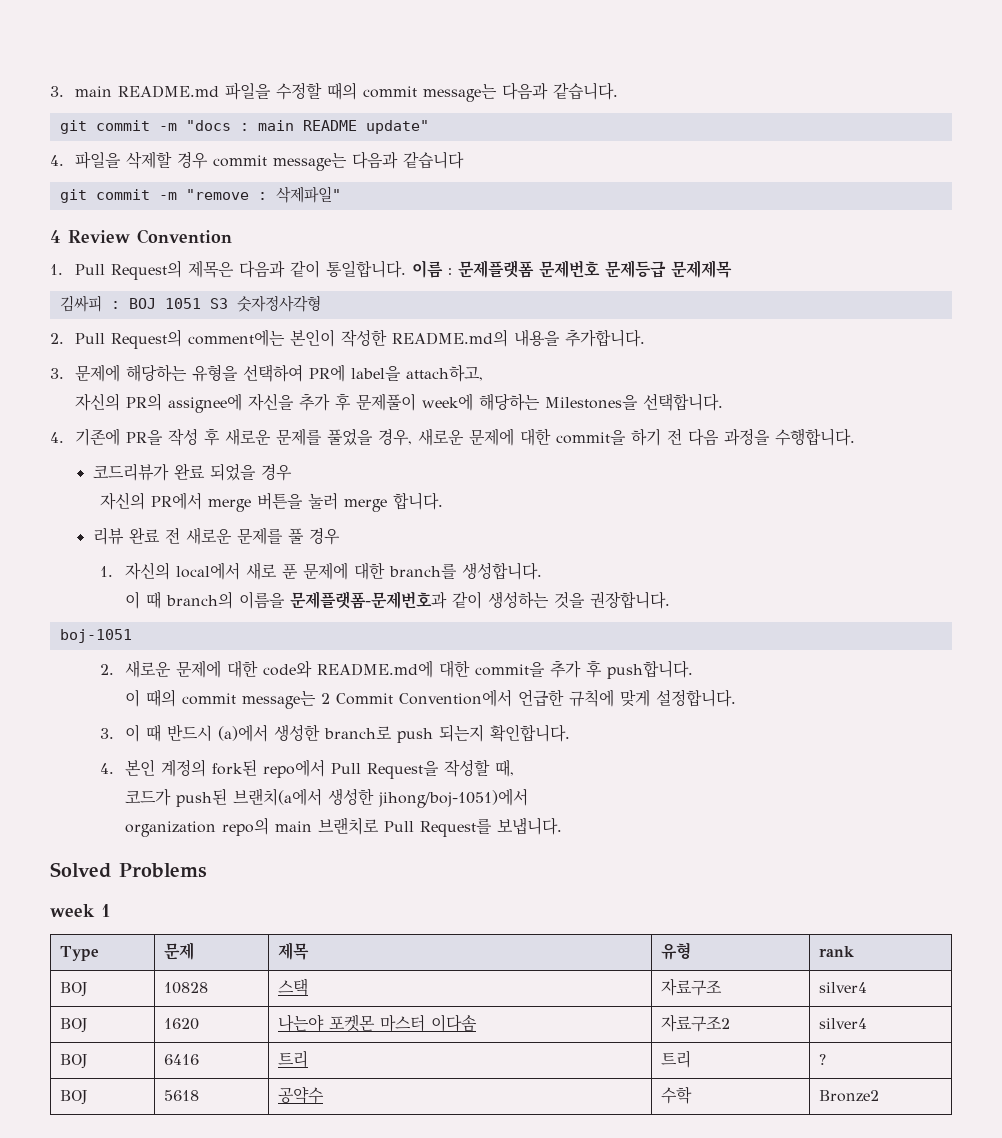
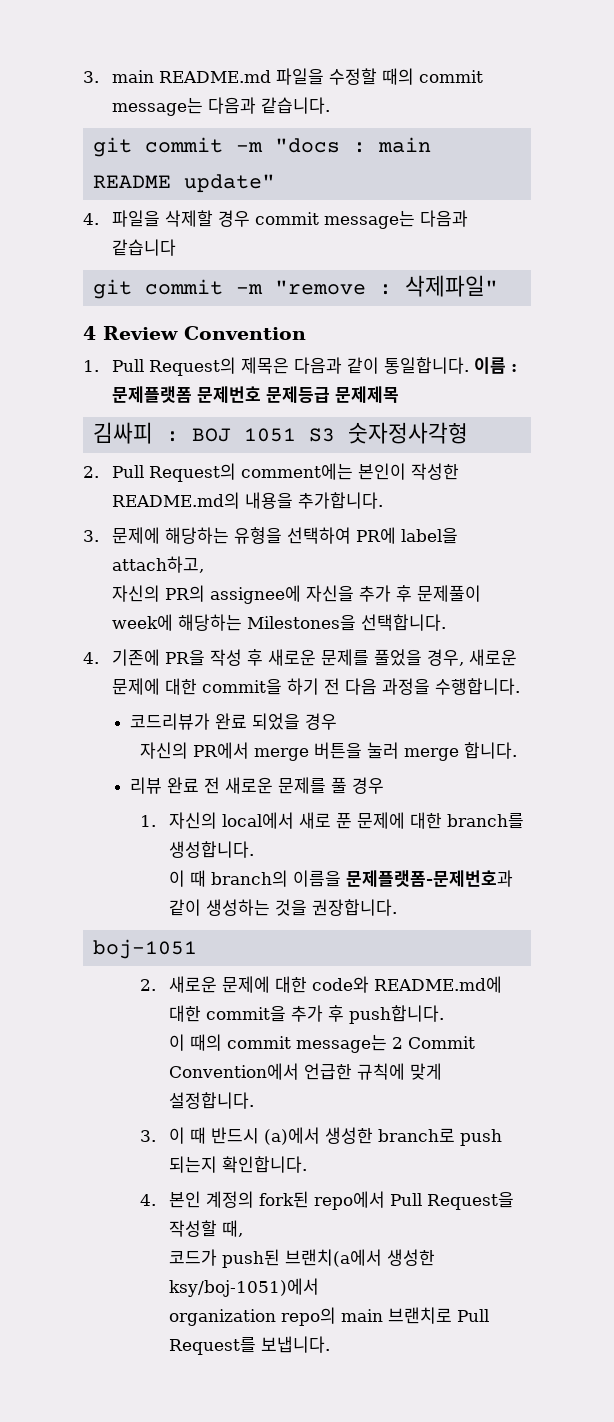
- 코드가 push된 브랜치(a에서 생성한 jihong/boj-1051)에서
+ 코드가 push된 브랜치(a에서 생성한 ksy/boj-1051)에서
- Solved Problems
- week 1
- Type | 문제 | 제목 | 유형 | rank
- BOJ | 10828 | 스택 | 자료구조 | silver4
- BOJ | 1620 | 나는야 포켓몬 마스터 이다솜 | 자료구조2 | silver4
- BOJ | 6416 | 트리 | 트리 | ?
- BOJ | 5618 | 공약수 | 수학 | Bronze2

